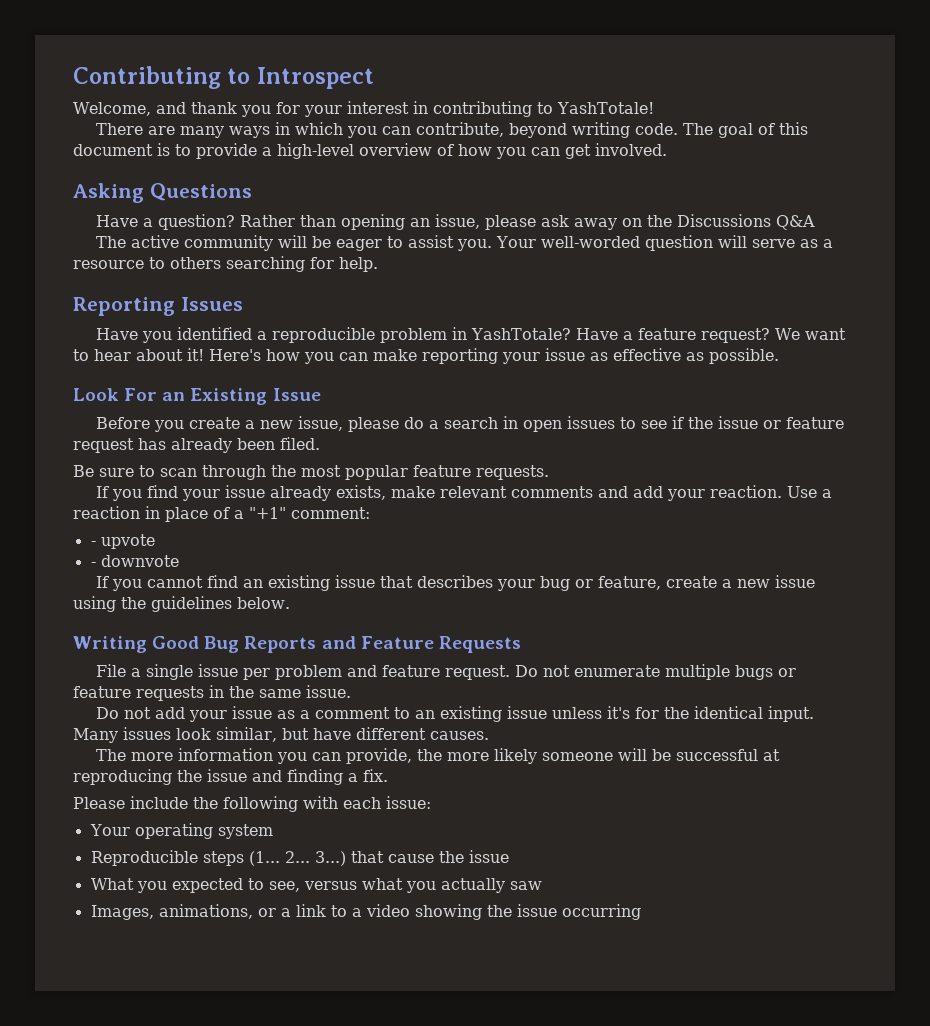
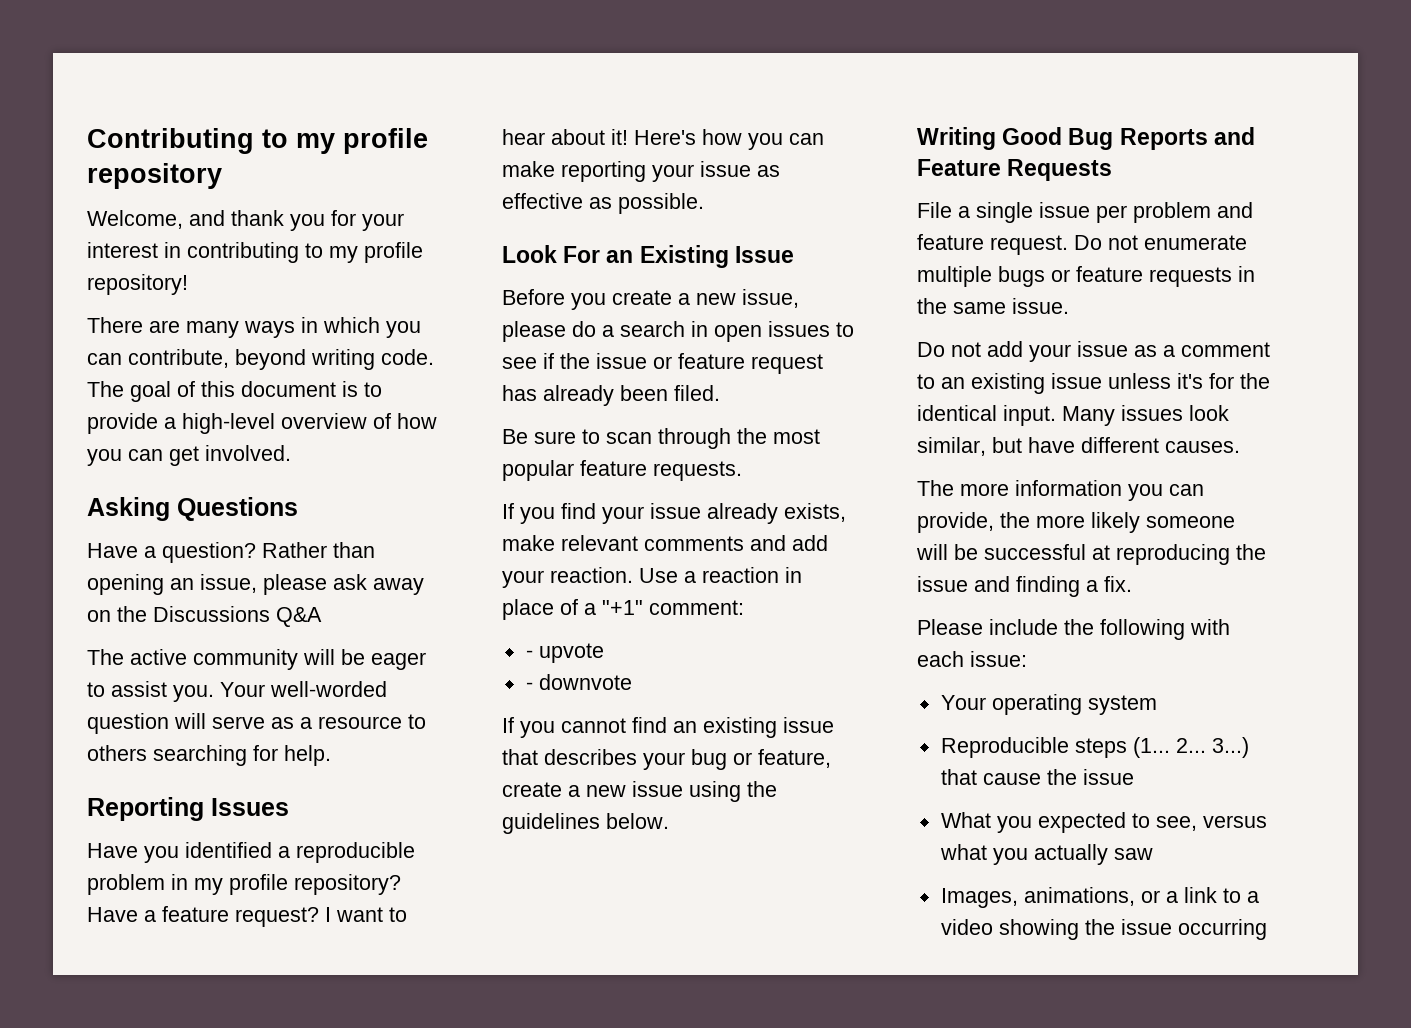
- Contributing to Introspect
+ Contributing to my profile repository
- Welcome, and thank you for your interest in contributing to YashTotale!
+ Welcome, and thank you for your interest in contributing to my profile repository!
- Have you identified a reproducible problem in YashTotale?
+ Have you identified a reproducible problem in my profile repository?
- We want to hear about it!
+ I want to hear about it!

